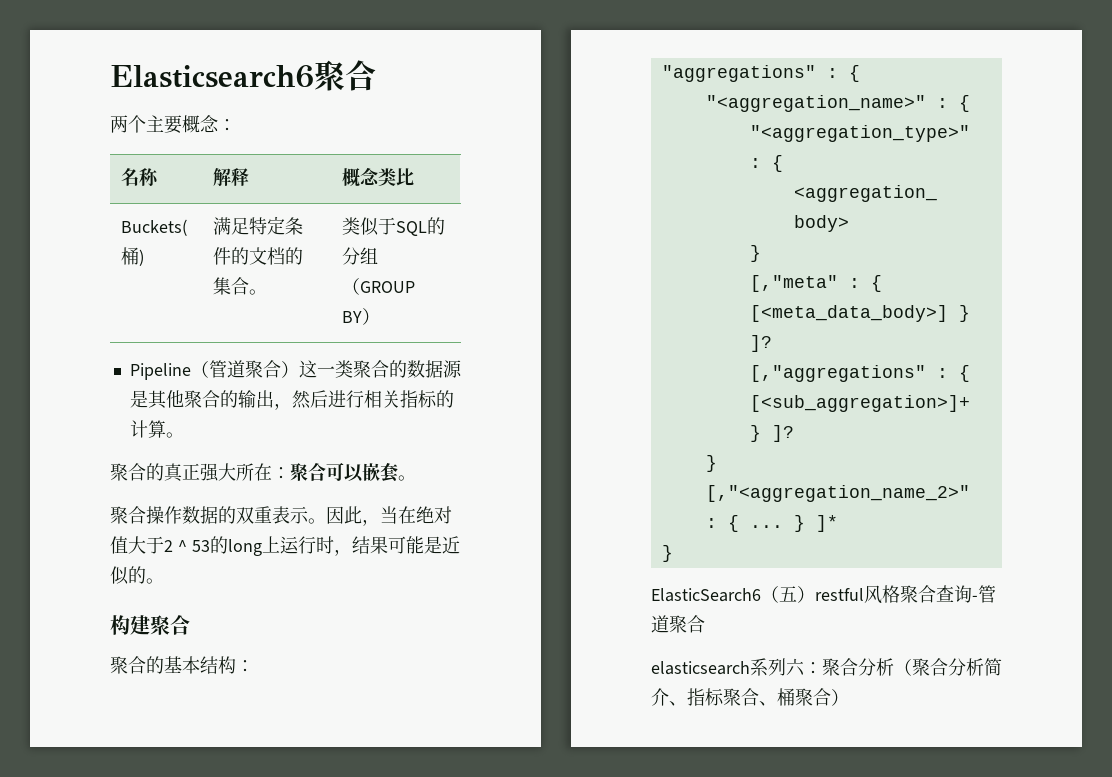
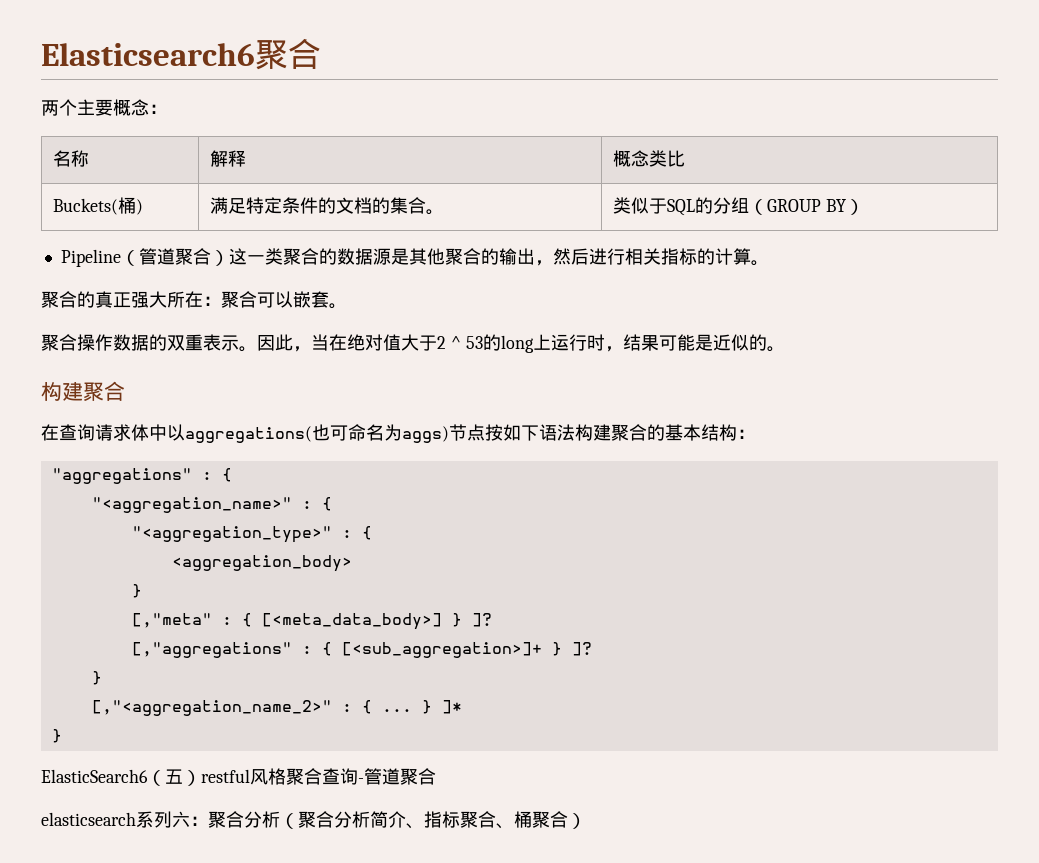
- 聚合的基本结构：
+ 在查询请求体中以aggregations(也可命名为aggs)节点按如下语法构建聚合的基本结构：

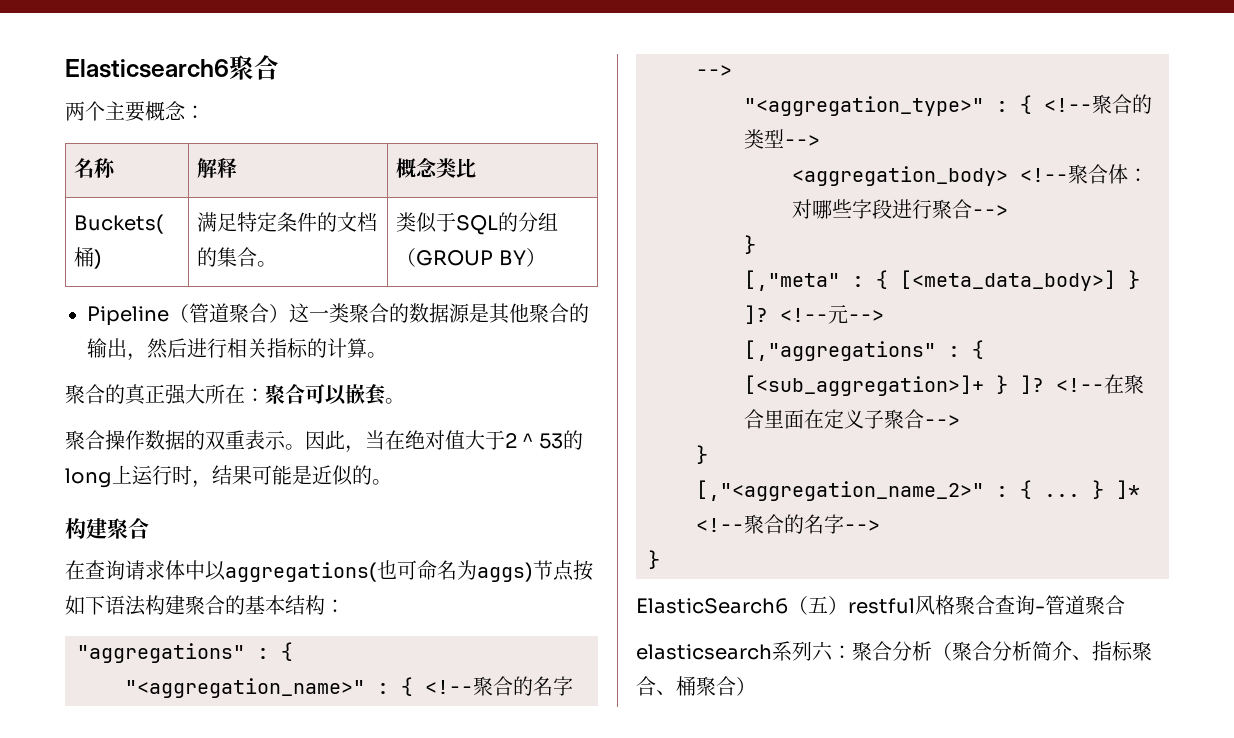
- "<aggregation_name>" : {
+ "<aggregation_name>" : { <!--聚合的名字-->
- "<aggregation_type>" : {
- <aggregation_body>
+ "<aggregation_type>" : { <!--聚合的类型-->
+ <aggregation_body> <!--聚合体：对哪些字段进行聚合-->
+ <!--元-->
+ <!--在聚合里面在定义子聚合-->
- } ]*
+ } ]* <!--聚合的名字-->

